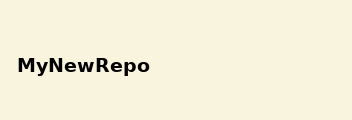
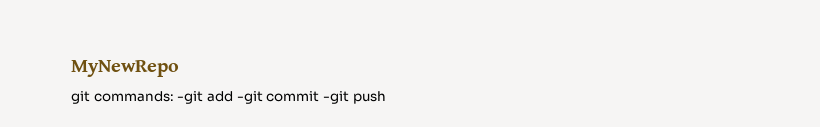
+ git commands: -git add -git commit -git push

